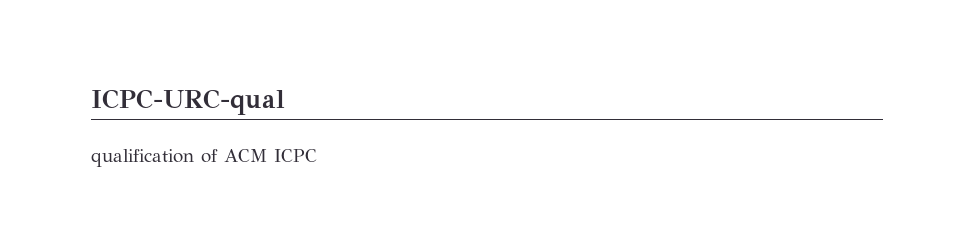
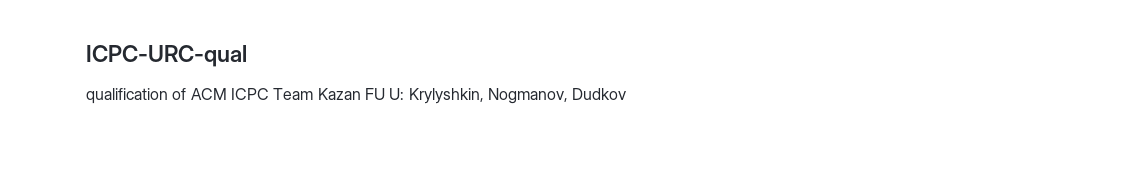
- qualification of ACM ICPC
+ qualification of ACM ICPC Team Kazan FU U: Krylyshkin, Nogmanov, Dudkov

